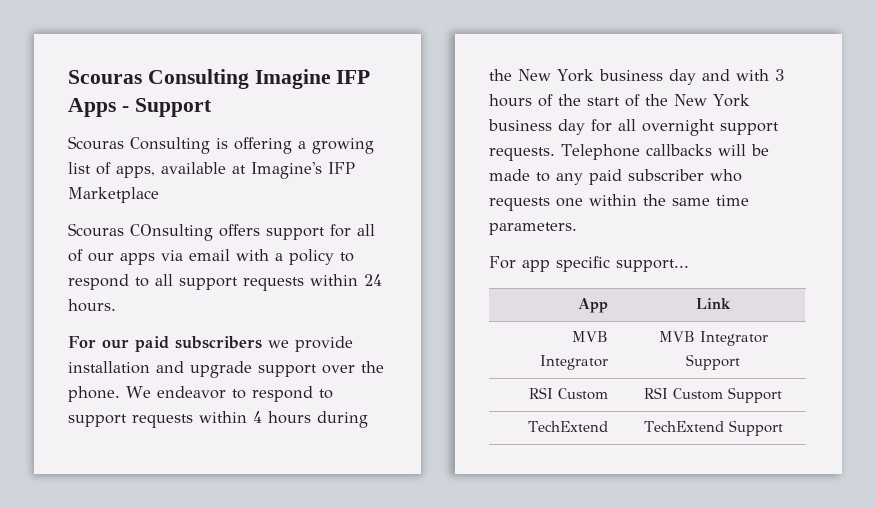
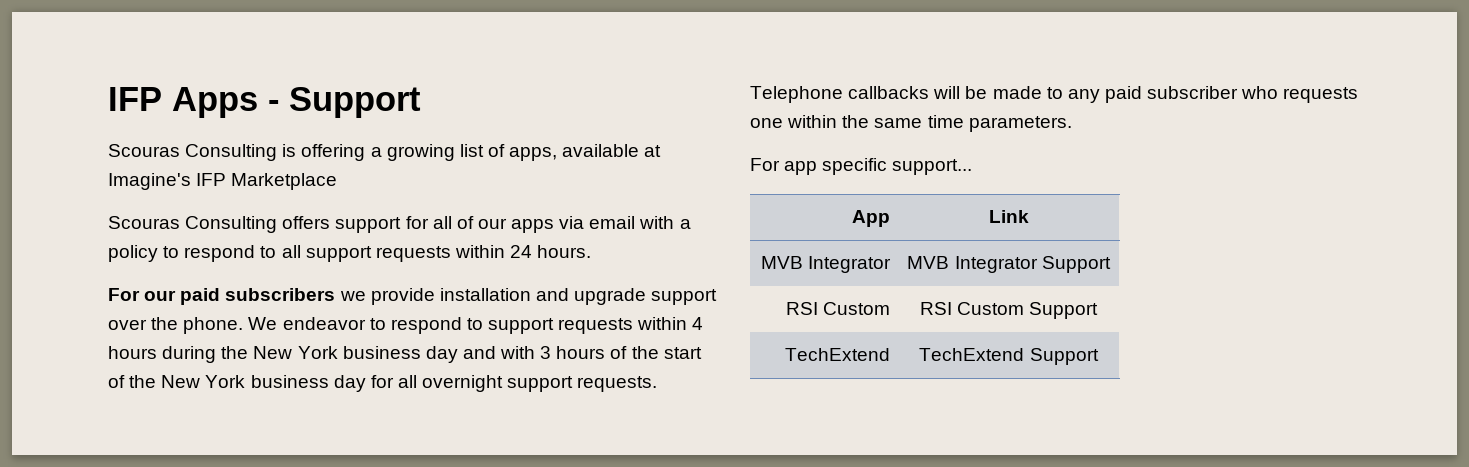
- Scouras Consulting Imagine IFP Apps - Support
+ IFP Apps - Support
- Scouras COnsulting offers support for all of our apps via email with a policy to respond to all support requests within 24 hours.
+ Scouras Consulting offers support for all of our apps via email with a policy to respond to all support requests within 24 hours.

